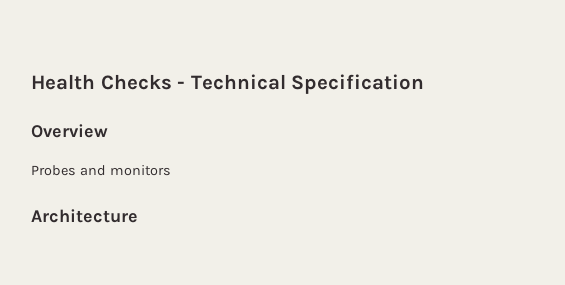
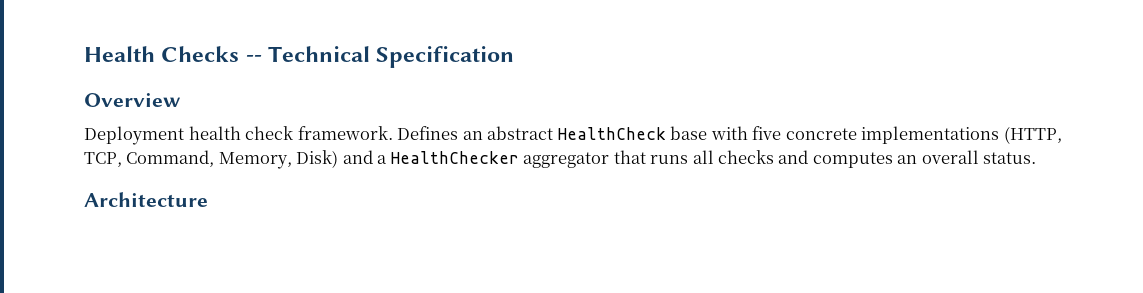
- Health Checks - Technical Specification
+ Health Checks -- Technical Specification
- Probes and monitors
+ Deployment health check framework. Defines an abstract HealthCheck base with five concrete implementations (HTTP, TCP, Command, Memory, Disk) and a HealthChecker aggregator that runs all checks and computes an overall status.

